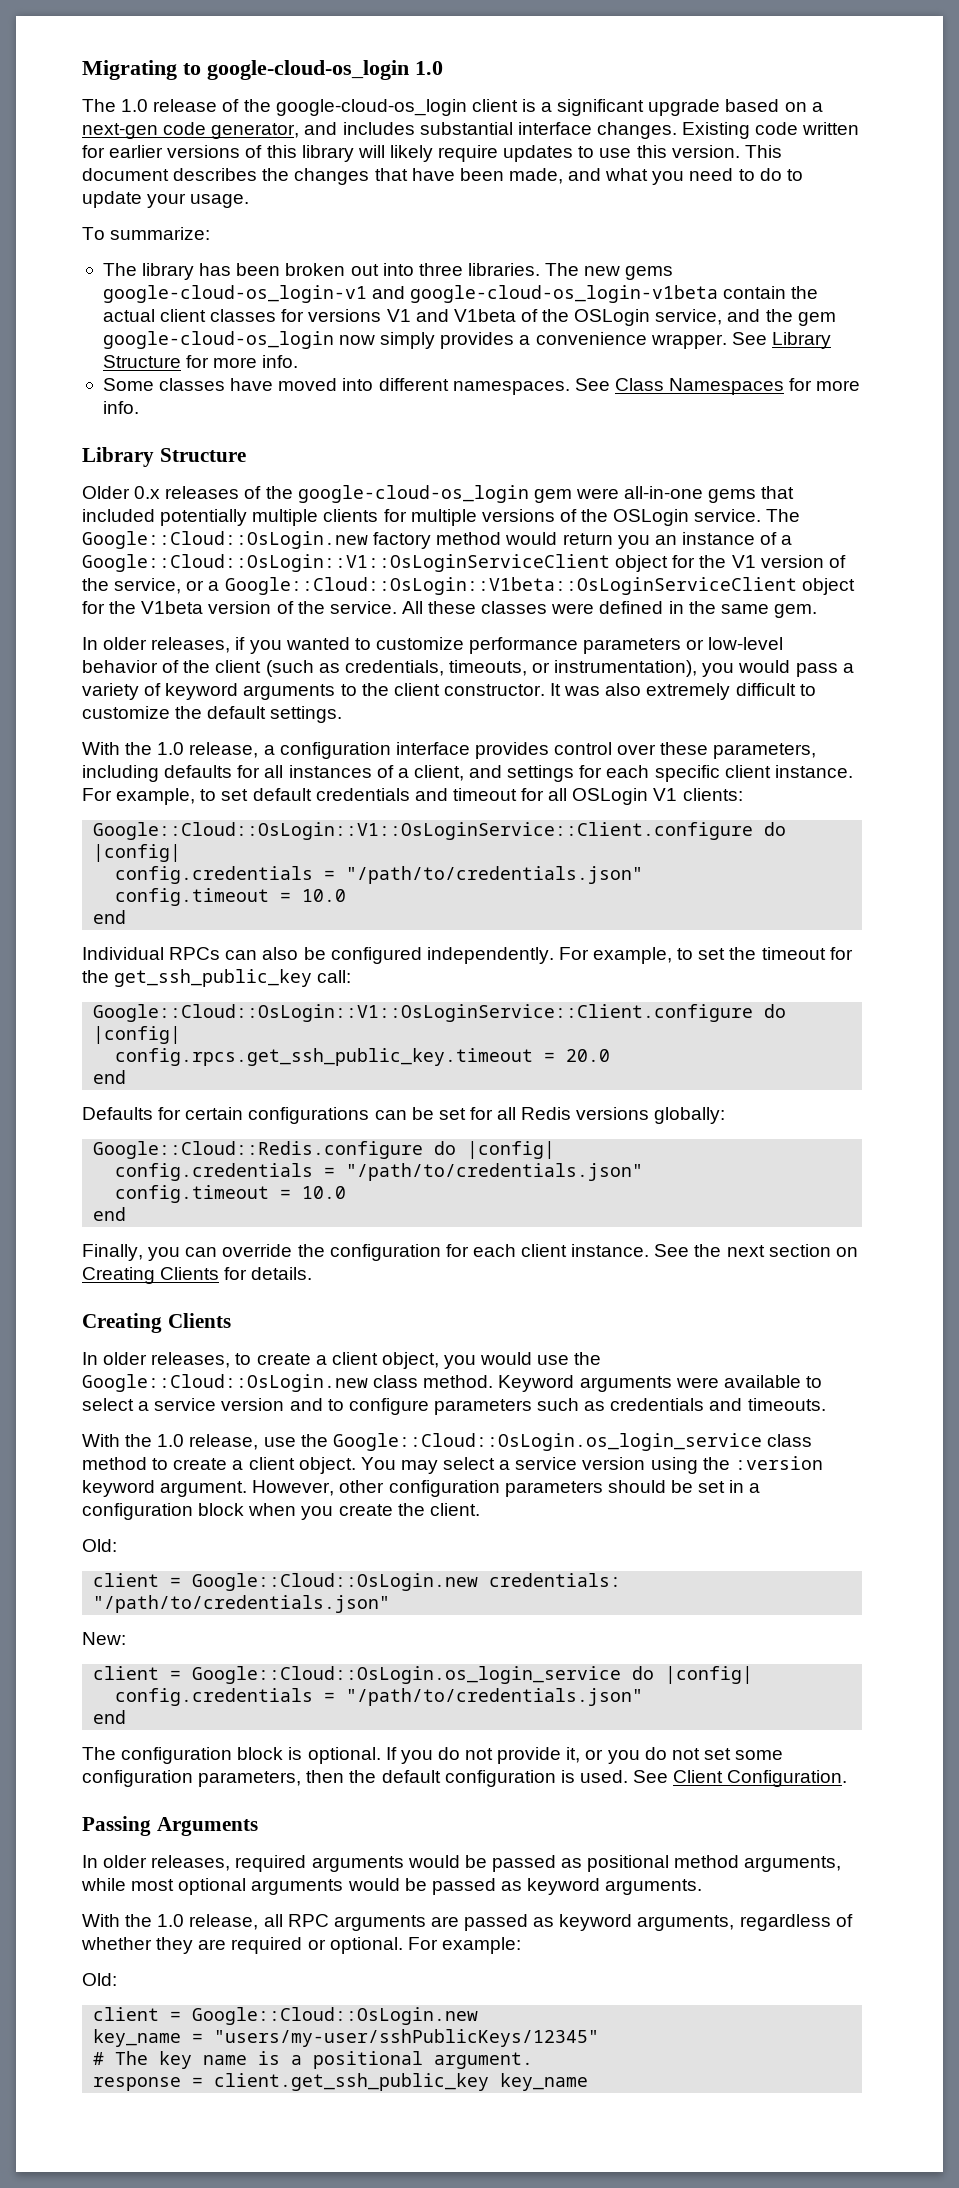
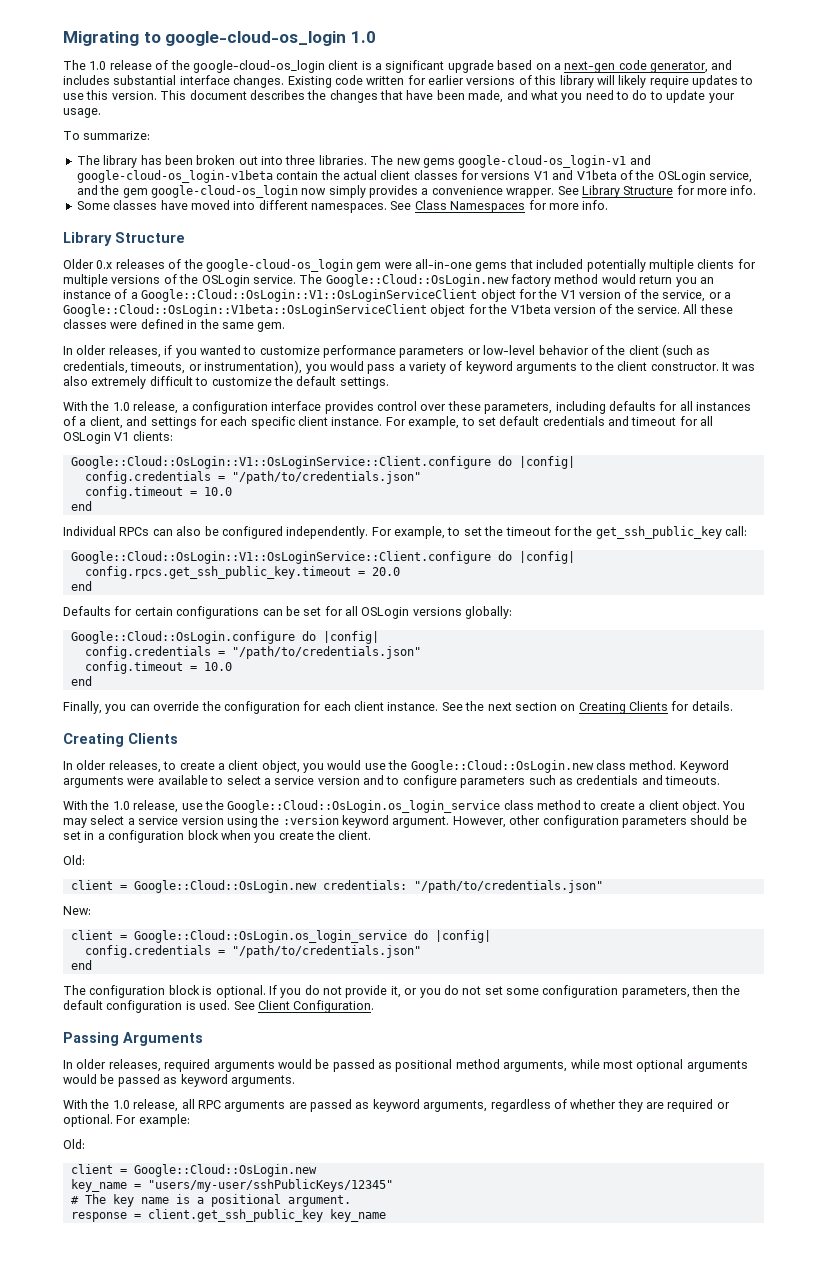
- Defaults for certain configurations can be set for all Redis versions globally:
+ Defaults for certain configurations can be set for all OSLogin versions globally:
- Google::Cloud::Redis.configure do |config|
+ Google::Cloud::OsLogin.configure do |config|

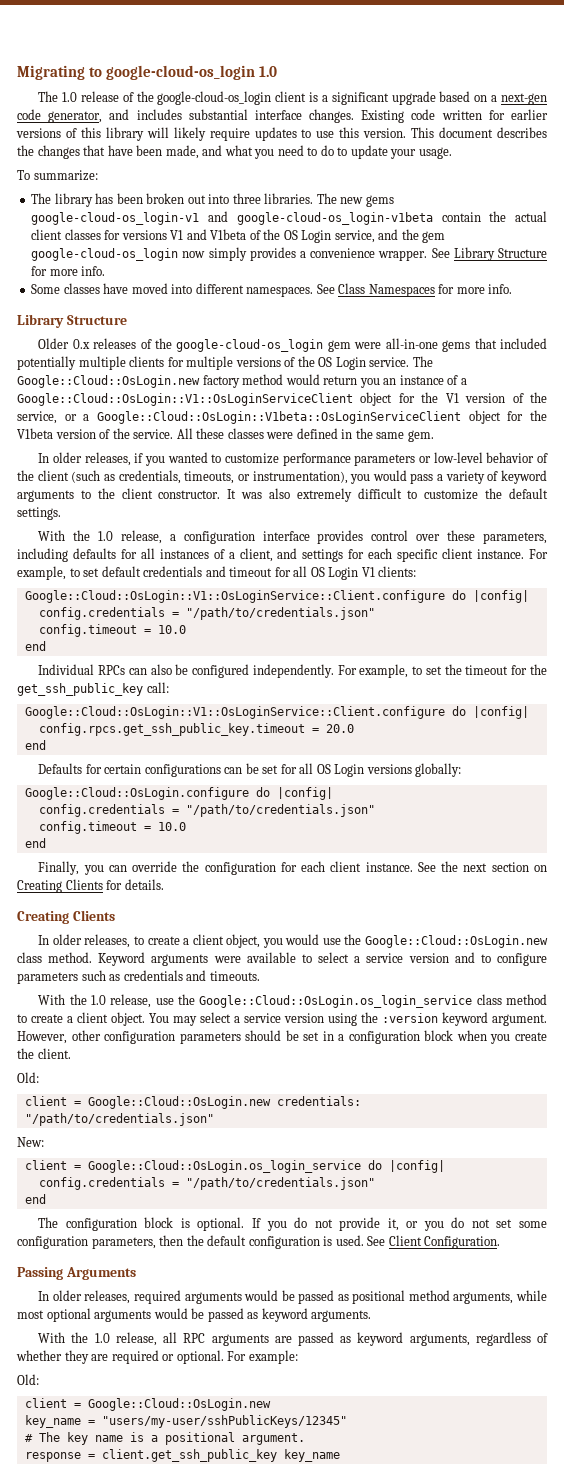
- The new gems google-cloud-os_login-v1 and google-cloud-os_login-v1beta contain the actual client classes for versions V1 and V1beta of the OSLogin service, and the gem google-cloud-os_login now simply provides a convenience wrapper.
+ The new gems google-cloud-os_login-v1 and google-cloud-os_login-v1beta contain the actual client classes for versions V1 and V1beta of the OS Login service, and the gem google-cloud-os_login now simply provides a convenience wrapper.
- Older 0.x releases of the google-cloud-os_login gem were all-in-one gems that included potentially multiple clients for multiple versions of the OSLogin service.
+ Older 0.x releases of the google-cloud-os_login gem were all-in-one gems that included potentially multiple clients for multiple versions of the OS Login service.
- For example, to set default credentials and timeout for all OSLogin V1 clients:
+ For example, to set default credentials and timeout for all OS Login V1 clients:
- Defaults for certain configurations can be set for all OSLogin versions globally:
+ Defaults for certain configurations can be set for all OS Login versions globally:

